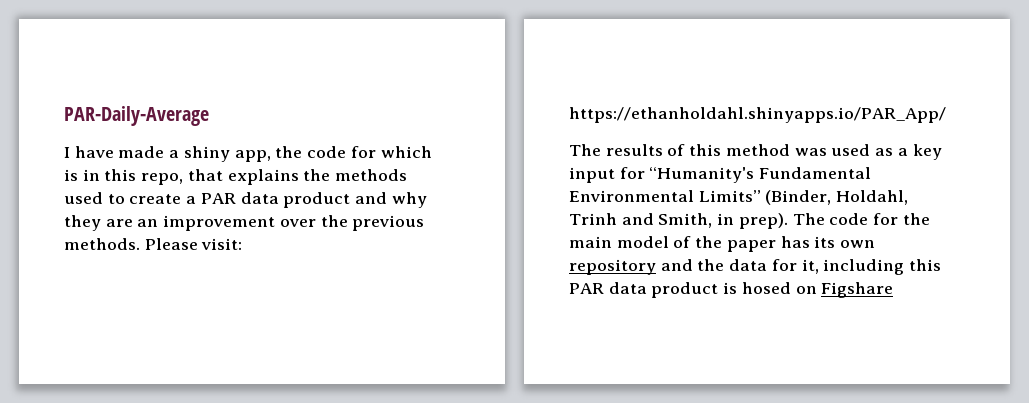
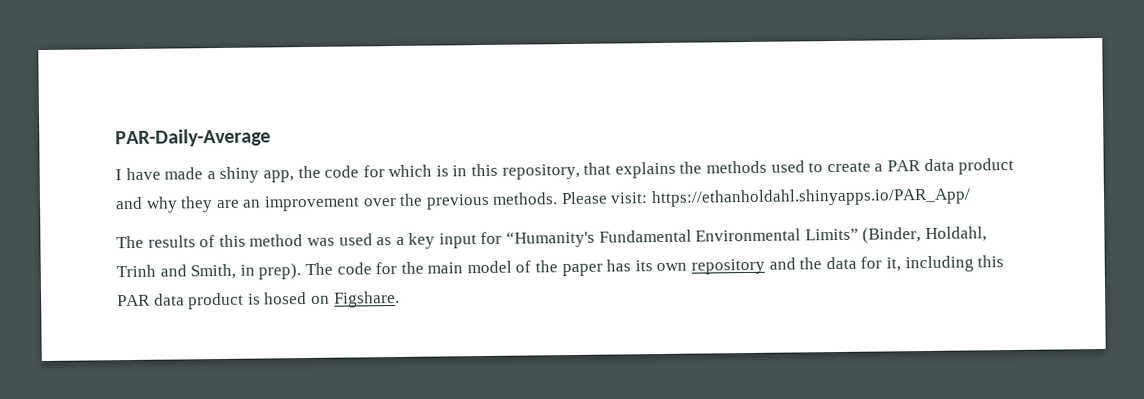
- I have made a shiny app, the code for which is in this repo, that explains the methods used to create a PAR data product and why they are an improvement over the previous methods.
+ I have made a shiny app, the code for which is in this repository, that explains the methods used to create a PAR data product and why they are an improvement over the previous methods.
- The code for the main model of the paper has its own repository and the data for it, including this PAR data product is hosed on Figshare
+ The code for the main model of the paper has its own repository and the data for it, including this PAR data product is hosed on Figshare.

